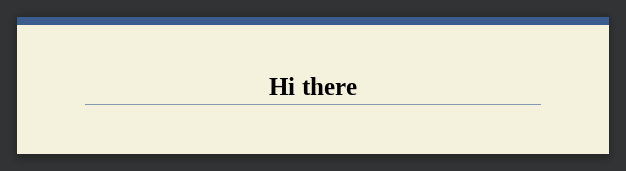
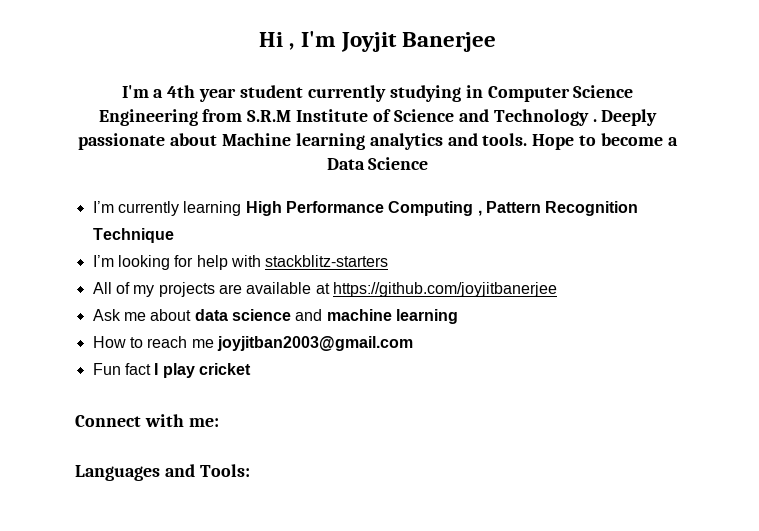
- Hi there
+ Hi , I'm Joyjit Banerjee
+ I'm a 4th year student currently studying in Computer Science Engineering from S.R.M Institute of Science and Technology . Deeply passionate about Machine learning analytics and tools. Hope to become a Data Science
+ I’m currently learning High Performance Computing , Pattern Recognition Technique
+ I’m looking for help with stackblitz-starters
+ All of my projects are available at https://github.com/joyjitbanerjee
+ Ask me about data science and machine learning
+ How to reach me joyjitban2003@gmail.com
+ Fun fact I play cricket
+ Connect with me:
+ Languages and Tools:

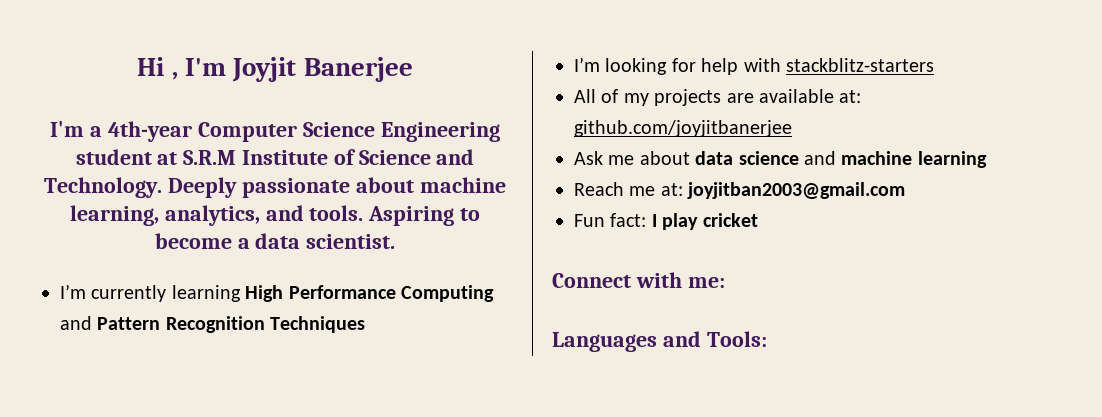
- I'm a 4th year student currently studying in Computer Science Engineering from S.R.M Institute of Science and Technology .
+ I'm a 4th-year Computer Science Engineering student at S.R.M Institute of Science and Technology.
- Deeply passionate about Machine learning analytics and tools.
+ Deeply passionate about machine learning, analytics, and tools.
- Hope to become a Data Science
+ Aspiring to become a data scientist.
- I’m currently learning High Performance Computing , Pattern Recognition Technique
+ I’m currently learning High Performance Computing and Pattern Recognition Techniques
- All of my projects are available at https://github.com/joyjitbanerjee
+ All of my projects are available at: github.com/joyjitbanerjee
- How to reach me joyjitban2003@gmail.com
+ Reach me at: joyjitban2003@gmail.com
- Fun fact I play cricket
+ Fun fact: I play cricket

